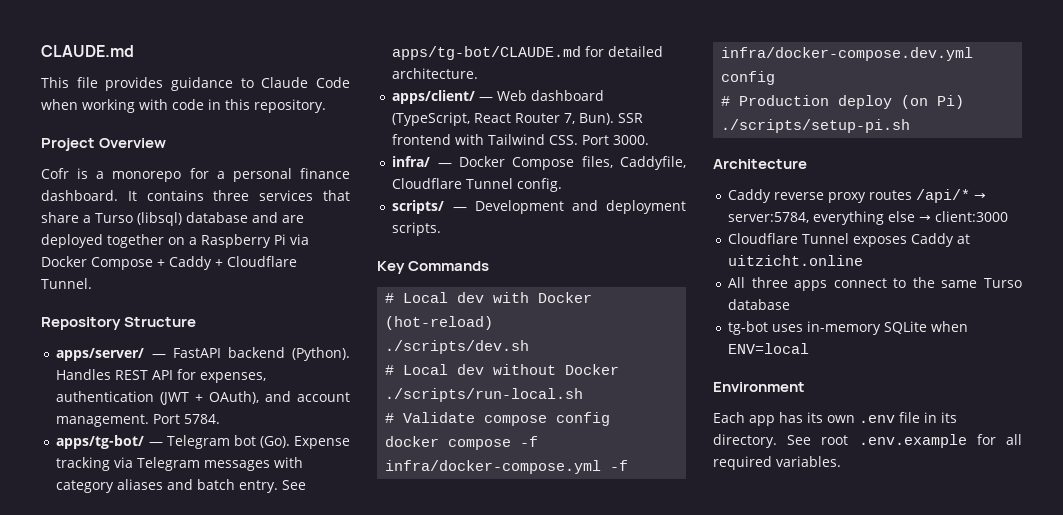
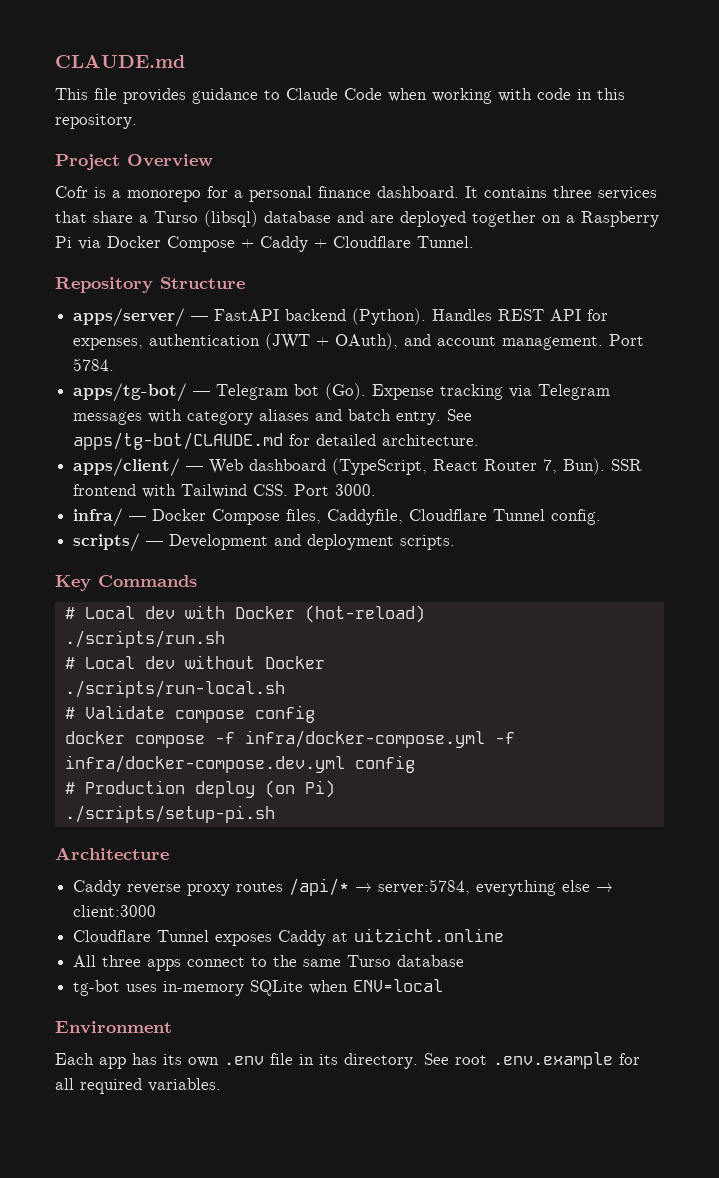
- ./scripts/dev.sh
+ ./scripts/run.sh

